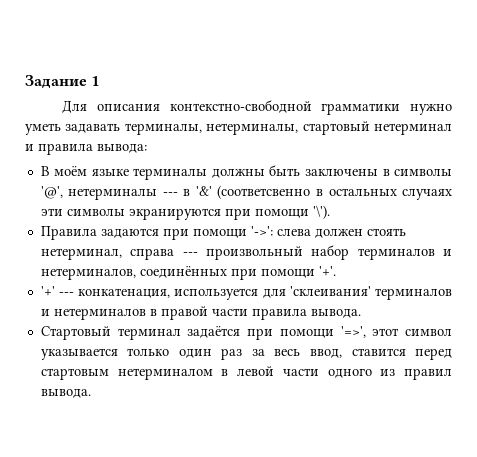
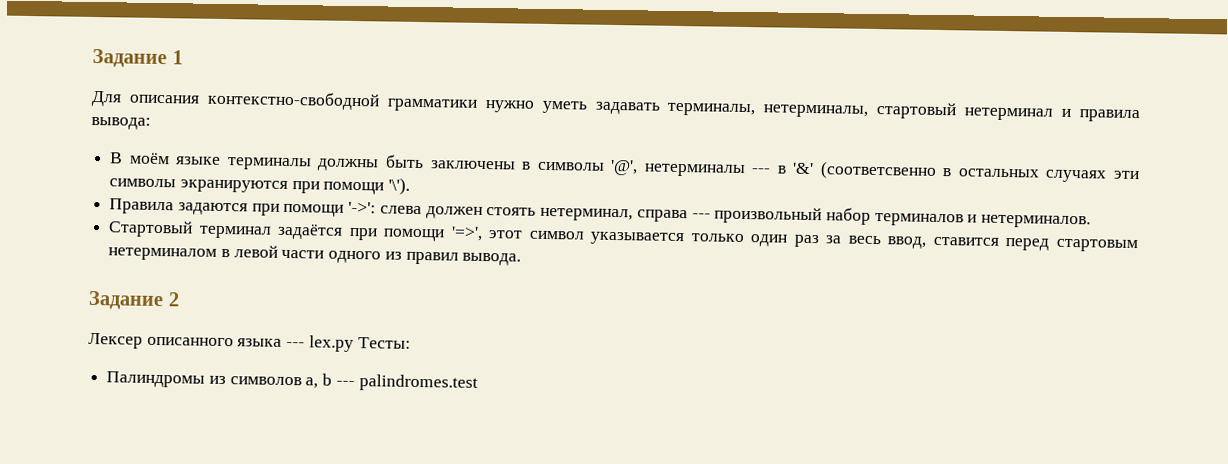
- Правила задаются при помощи '->': слева должен стоять нетерминал, справа --- произвольный набор терминалов и нетерминалов, соединённых при помощи '+'.
- '+' --- конкатенация, используется для 'склеивания' терминалов и нетерминалов в правой части правила вывода.
+ Правила задаются при помощи '->': слева должен стоять нетерминал, справа --- произвольный набор терминалов и нетерминалов.
+ Задание 2
+ Лексер описанного языка --- lex.py Тесты:
+ Палиндромы из символов a, b --- palindromes.test

